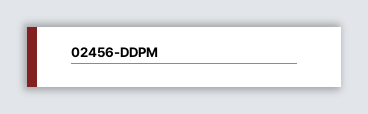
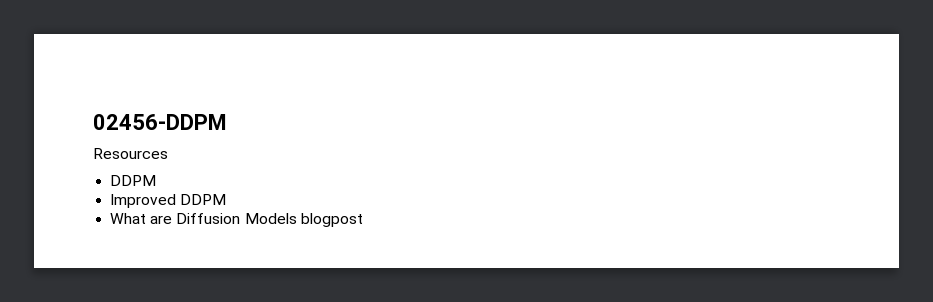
+ Resources
+ DDPM
+ Improved DDPM
+ What are Diffusion Models blogpost

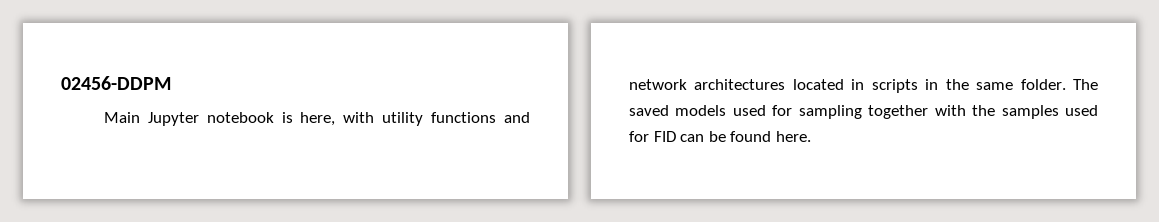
- Resources
- DDPM
- Improved DDPM
- What are Diffusion Models blogpost
+ Main Jupyter notebook is here, with utility functions and network architectures located in scripts in the same folder. The saved models used for sampling together with the samples used for FID can be found here.

